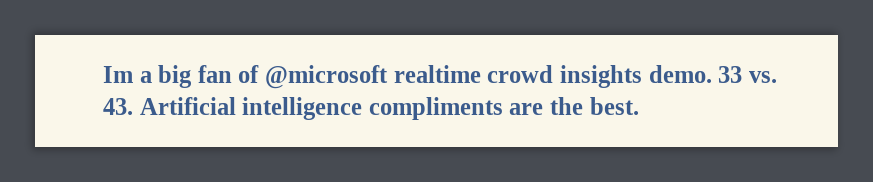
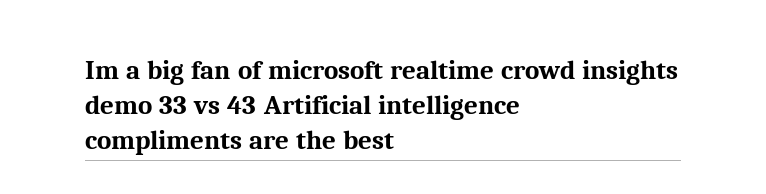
- Im a big fan of @microsoft realtime crowd insights demo. 33 vs. 43. Artificial intelligence compliments are the best.
+ Im a big fan of microsoft realtime crowd insights demo 33 vs 43 Artificial intelligence compliments are the best

